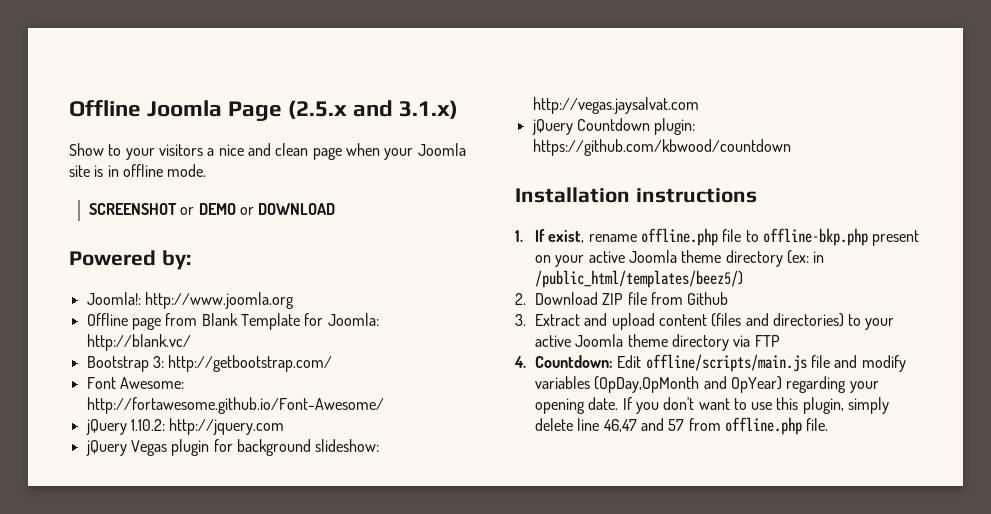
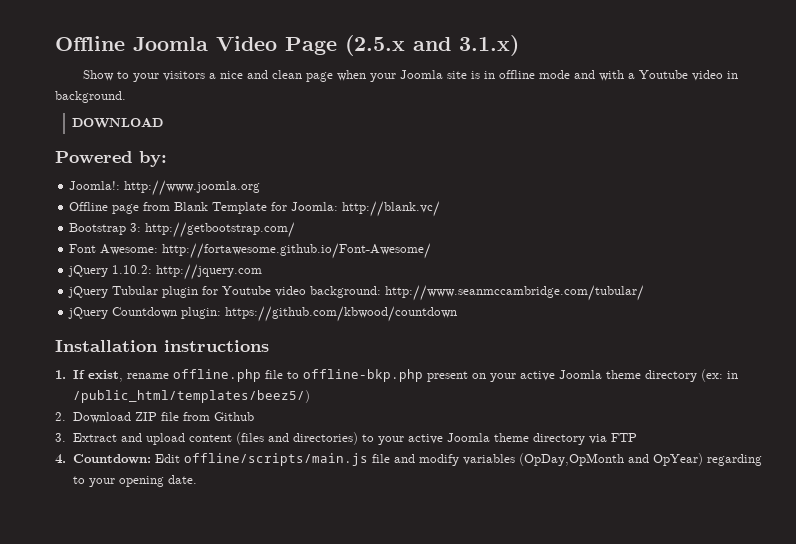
- Offline Joomla Page (2.5.x and 3.1.x)
+ Offline Joomla Video Page (2.5.x and 3.1.x)
- Show to your visitors a nice and clean page when your Joomla site is in offline mode.
- SCREENSHOT or DEMO or DOWNLOAD
+ Show to your visitors a nice and clean page when your Joomla site is in offline mode and with a Youtube video in background.
+ DOWNLOAD
- jQuery Vegas plugin for background slideshow: http://vegas.jaysalvat.com
+ jQuery Tubular plugin for Youtube video background: http://www.seanmccambridge.com/tubular/
- 4. Countdown: Edit offline/scripts/main.js file and modify variables (OpDay,OpMonth and OpYear) regarding your opening date. If you don't want to use this plugin, simply delete line 46,47 and 57 from offline.php file.
+ 4. Countdown: Edit offline/scripts/main.js file and modify variables (OpDay,OpMonth and OpYear) regarding to your opening date.

